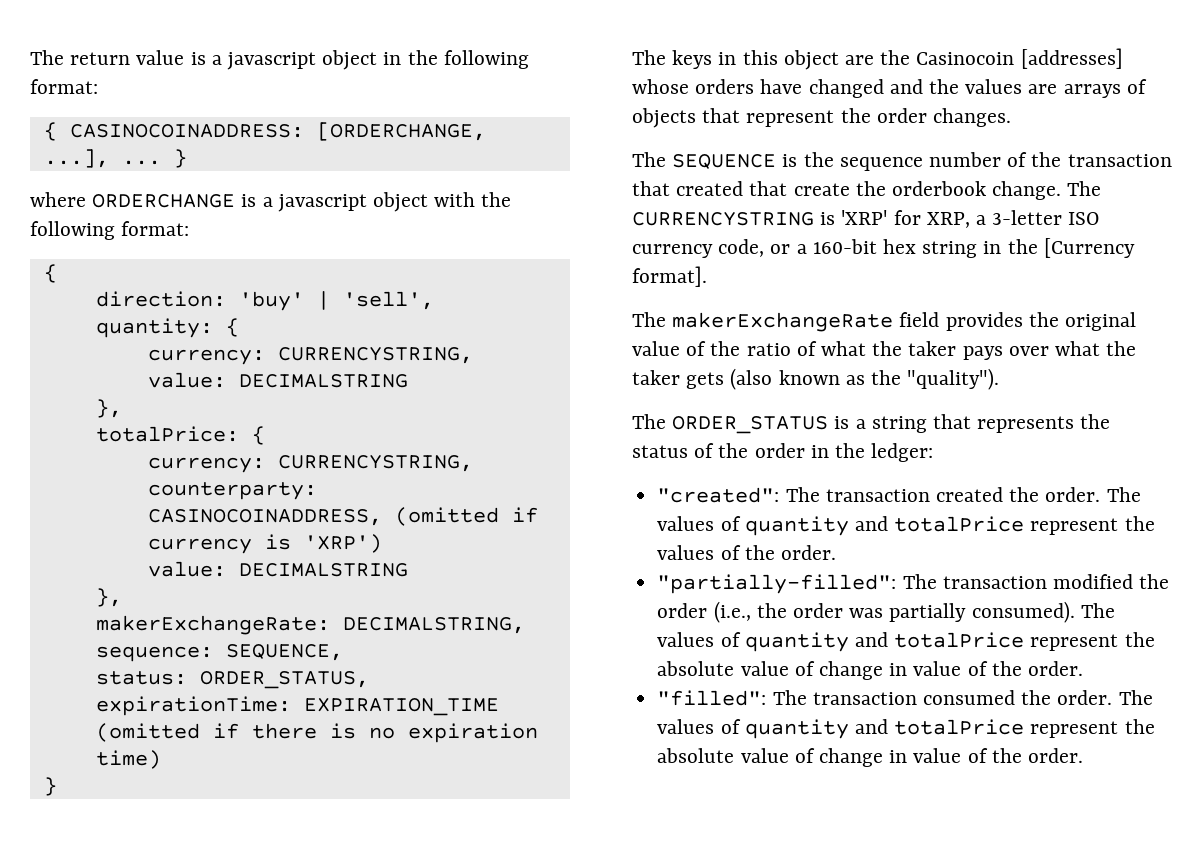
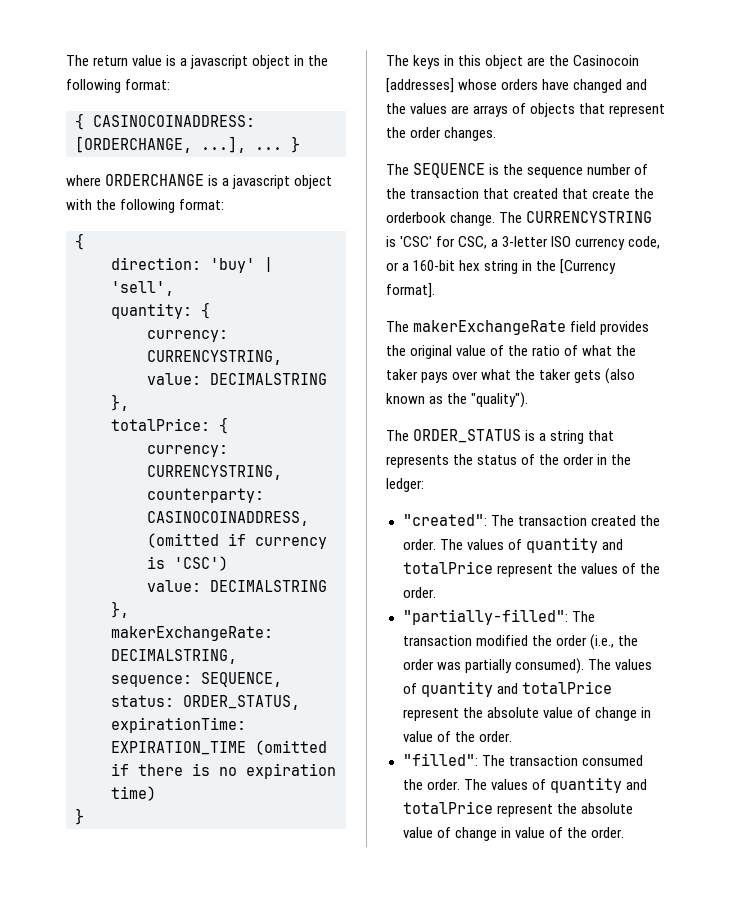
- counterparty: CASINOCOINADDRESS, (omitted if currency is 'XRP')
+ counterparty: CASINOCOINADDRESS, (omitted if currency is 'CSC')
- The CURRENCYSTRING is 'XRP' for XRP, a 3-letter ISO currency code, or a 160-bit hex string in the [Currency format].
+ The CURRENCYSTRING is 'CSC' for CSC, a 3-letter ISO currency code, or a 160-bit hex string in the [Currency format].

